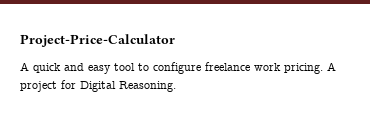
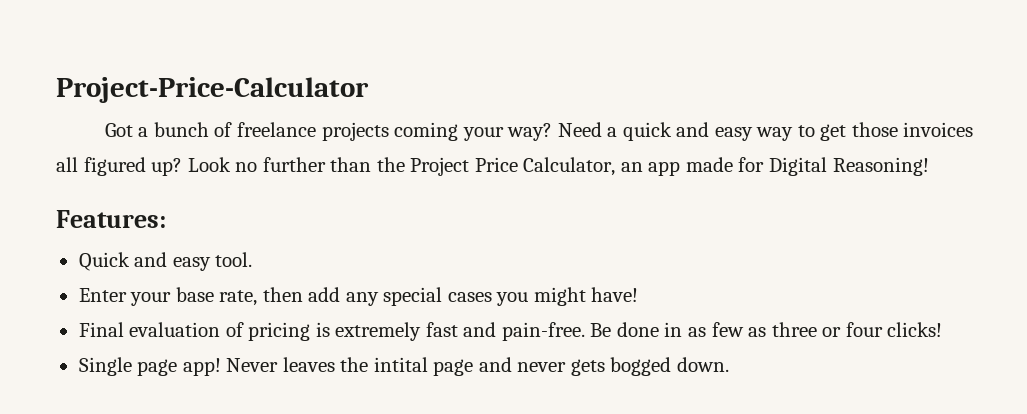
- A quick and easy tool to configure freelance work pricing. A project for Digital Reasoning.
+ Got a bunch of freelance projects coming your way? Need a quick and easy way to get those invoices all figured up? Look no further than the Project Price Calculator, an app made for Digital Reasoning!
+ Features:
+ Quick and easy tool.
+ Enter your base rate, then add any special cases you might have!
+ Final evaluation of pricing is extremely fast and pain-free. Be done in as few as three or four clicks!
+ Single page app! Never leaves the intital page and never gets bogged down.

